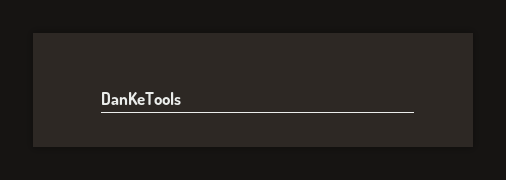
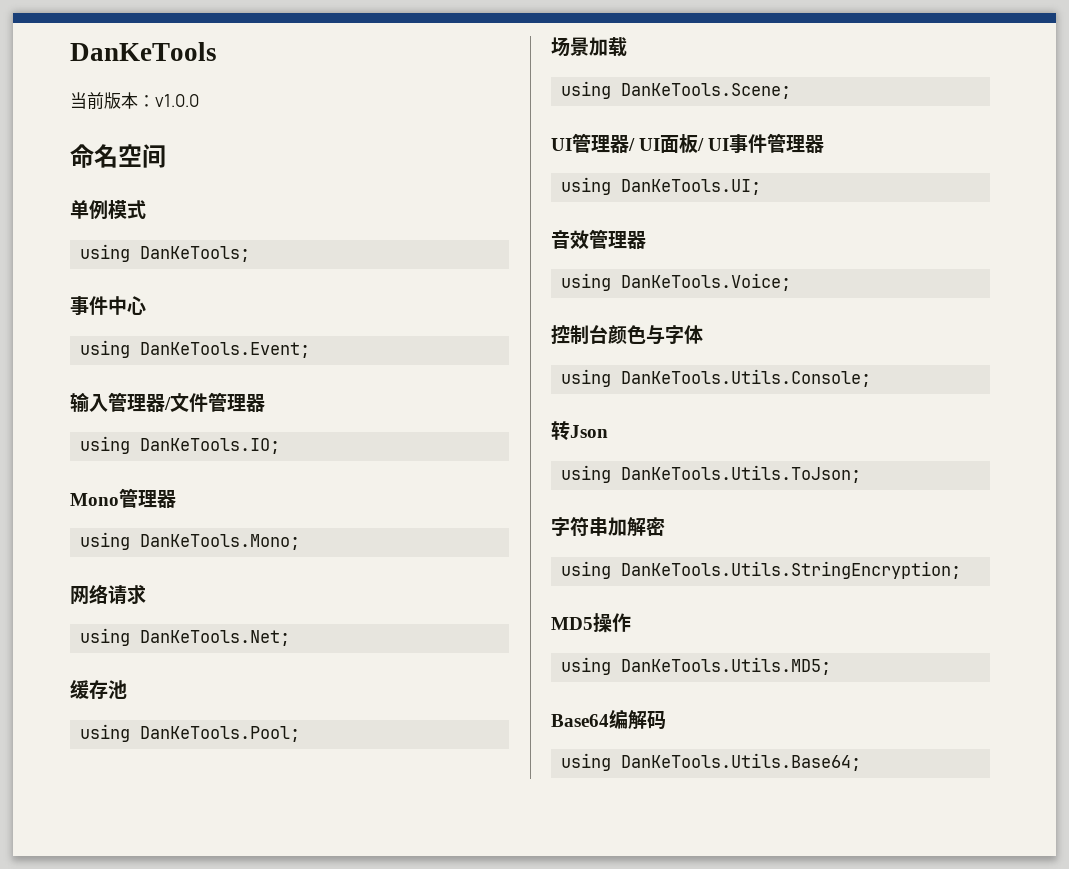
+ 当前版本：v1.0.0
+ 命名空间
+ 单例模式
+ using DanKeTools;
+ 事件中心
+ using DanKeTools.Event;
+ 输入管理器/文件管理器
+ using DanKeTools.IO;
+ Mono管理器
+ using DanKeTools.Mono;
+ 网络请求
+ using DanKeTools.Net;
+ 缓存池
+ using DanKeTools.Pool;
+ 场景加载
+ using DanKeTools.Scene;
+ UI管理器/ UI面板/ UI事件管理器
+ using DanKeTools.UI;
+ 音效管理器
+ using DanKeTools.Voice;
+ 控制台颜色与字体
+ using DanKeTools.Utils.Console;
+ 转Json
+ using DanKeTools.Utils.ToJson;
+ 字符串加解密
+ using DanKeTools.Utils.StringEncryption;
+ MD5操作
+ using DanKeTools.Utils.MD5;
+ Base64编解码
+ using DanKeTools.Utils.Base64;

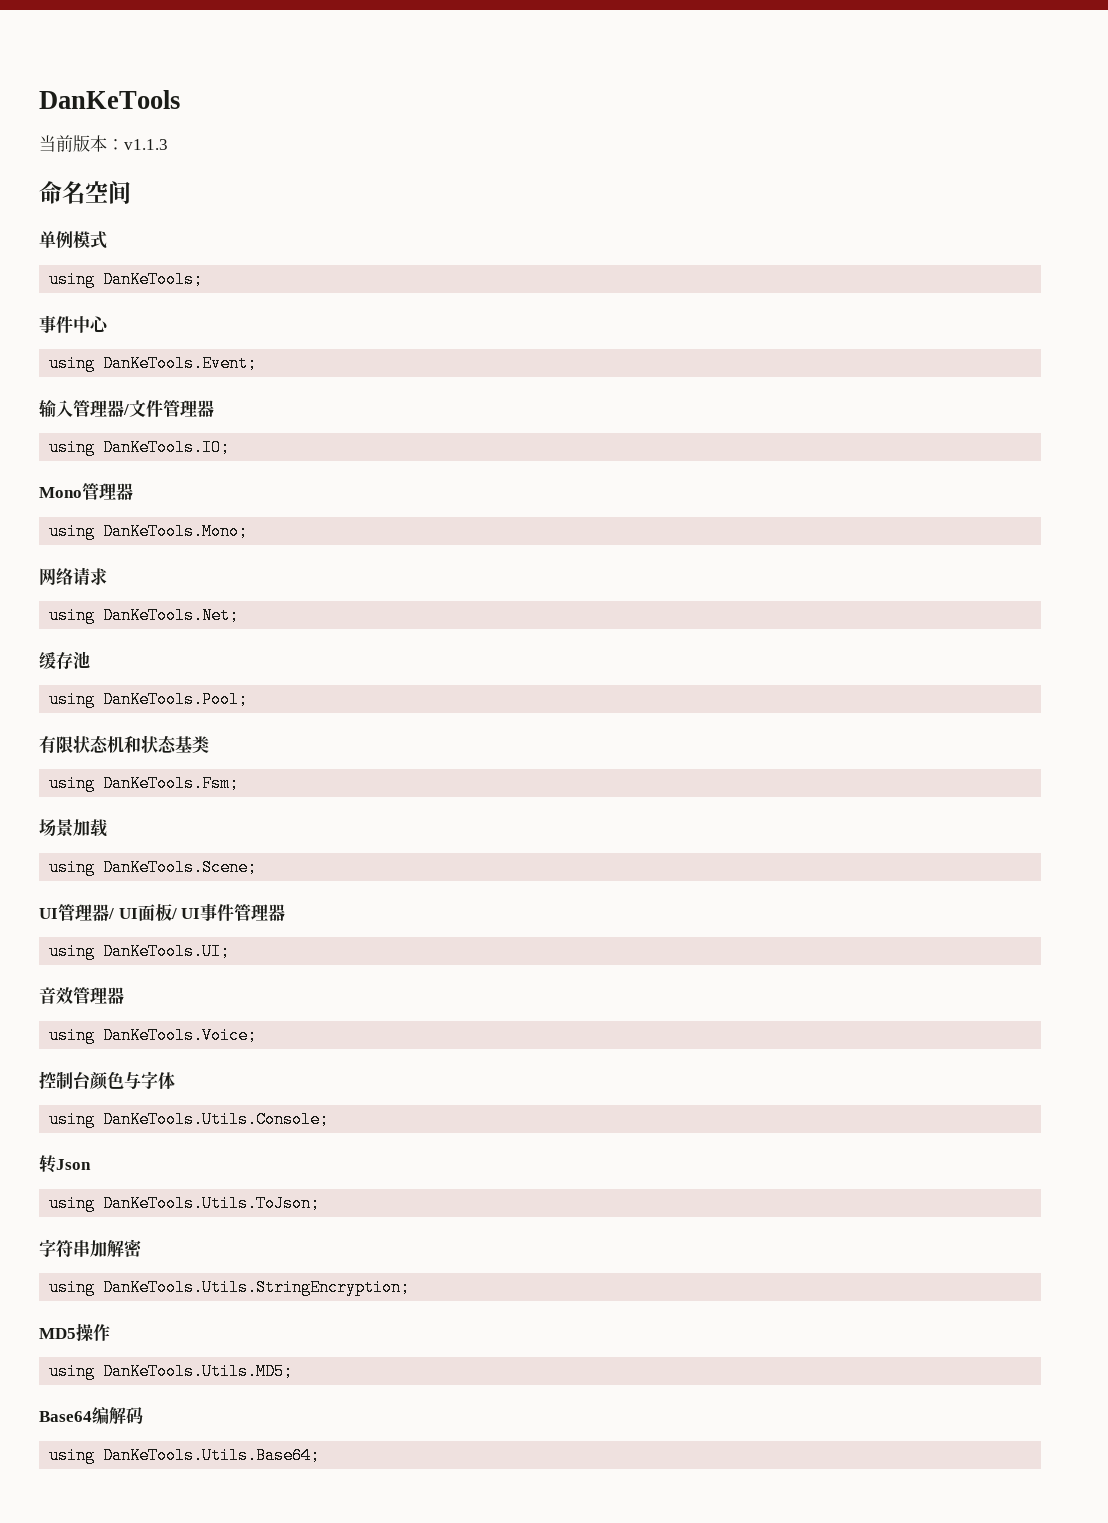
- 当前版本：v1.0.0
+ 当前版本：v1.1.3
+ 有限状态机和状态基类
+ using DanKeTools.Fsm;

